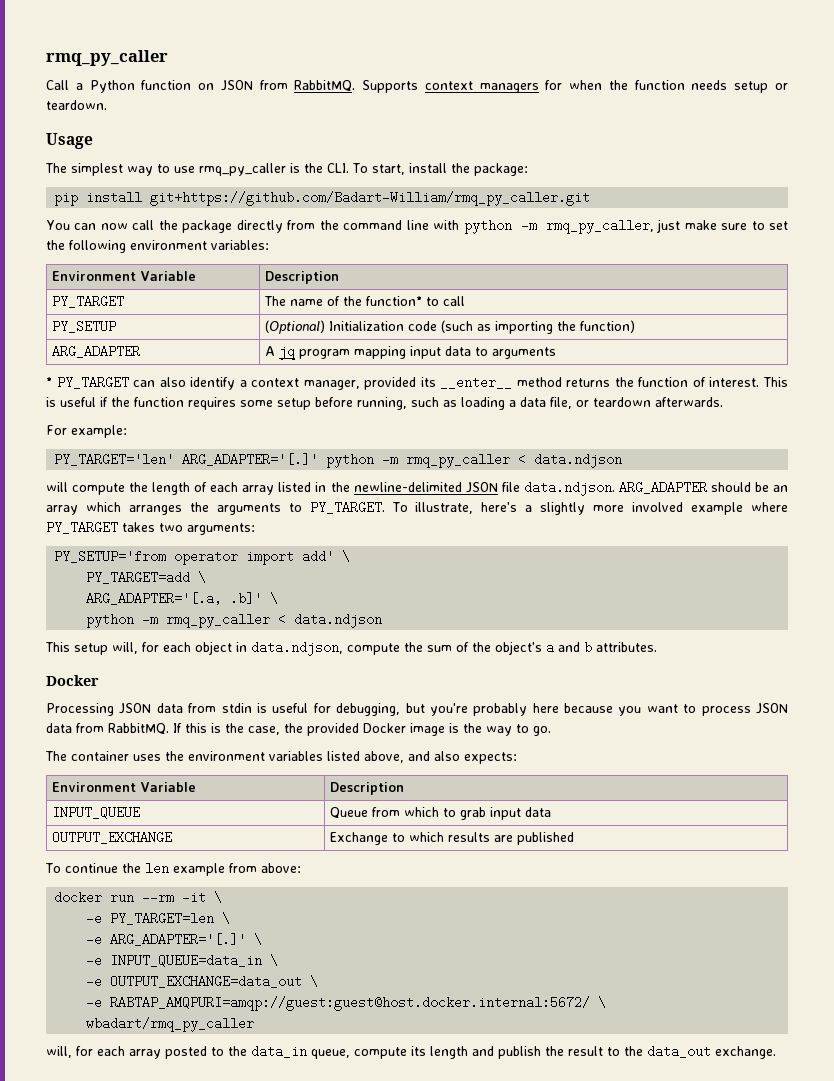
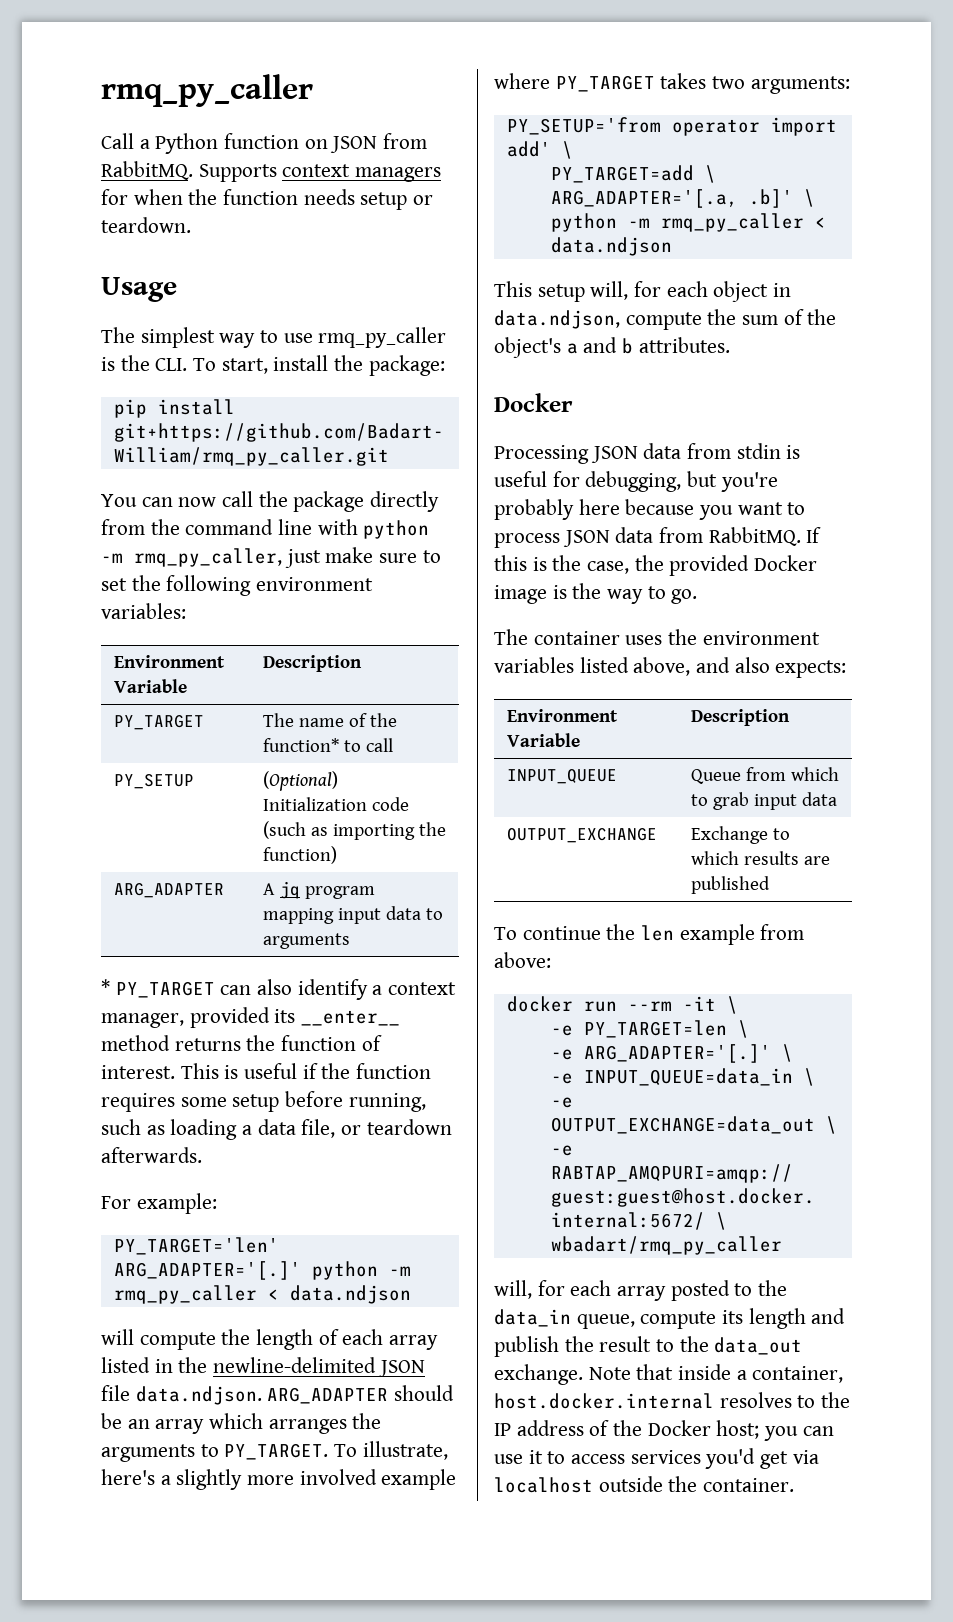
+ Note that inside a container, host.docker.internal resolves to the IP address of the Docker host; you can use it to access services you'd get via localhost outside the container.

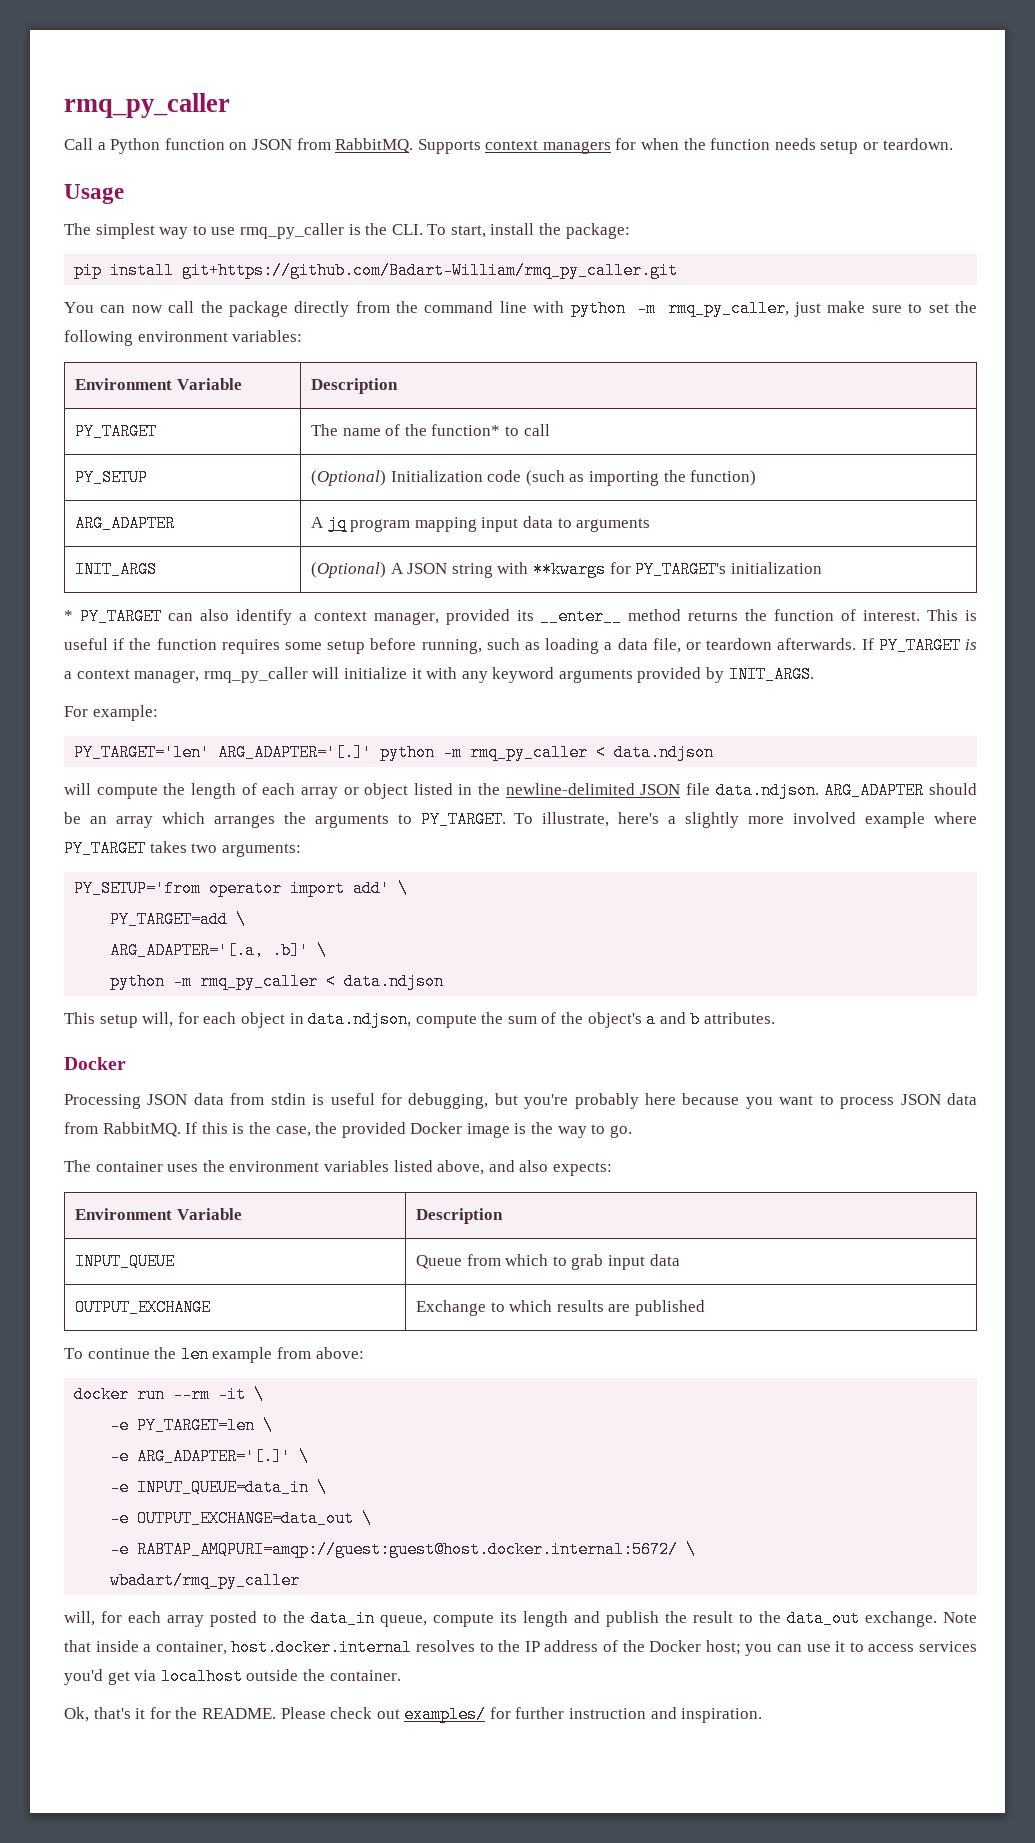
+ INIT_ARGS | (Optional) A JSON string with **kwargs for PY_TARGET's initialization
+ If PY_TARGET is a context manager, rmq_py_caller will initialize it with any keyword arguments provided by INIT_ARGS.
- will compute the length of each array listed in the newline-delimited JSON file data.ndjson. ARG_ADAPTER should be an array which arranges the arguments to PY_TARGET.
+ will compute the length of each array or object listed in the newline-delimited JSON file data.ndjson. ARG_ADAPTER should be an array which arranges the arguments to PY_TARGET.
+ Ok, that's it for the README. Please check out examples/ for further instruction and inspiration.

